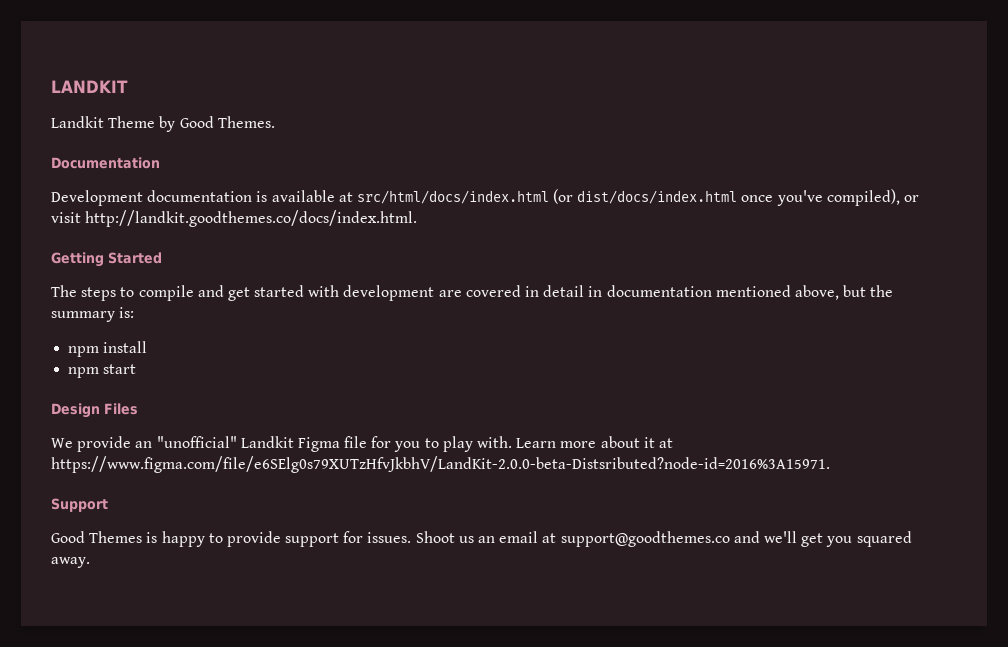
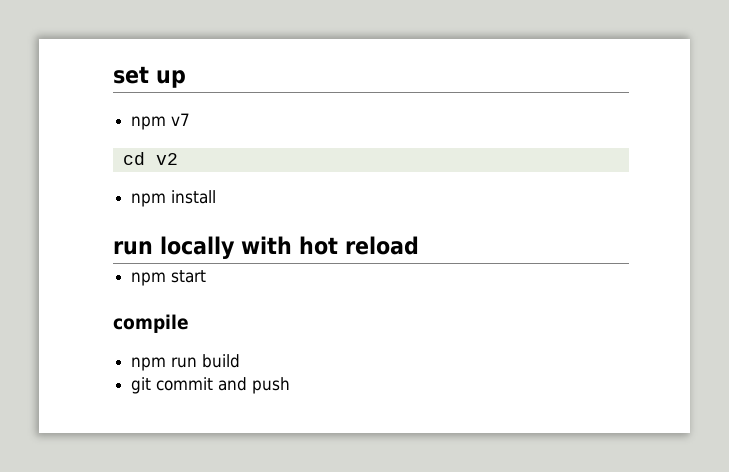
- LANDKIT
- Landkit Theme by Good Themes.
- Documentation
- Development documentation is available at src/html/docs/index.html (or dist/docs/index.html once you've compiled), or visit http://landkit.goodthemes.co/docs/index.html.
- Getting Started
- The steps to compile and get started with development are covered in detail in documentation mentioned above, but the summary is:
+ set up
+ npm v7
+ cd v2
  npm install
+ run locally with hot reload
  npm start
- Design Files
- We provide an "unofficial" Landkit Figma file for you to play with. Learn more about it at https://www.figma.com/file/e6SElg0s79XUTzHfvJkbhV/LandKit-2.0.0-beta-Distsributed?node-id=2016%3A15971.
- Support
- Good Themes is happy to provide support for issues. Shoot us an email at support@goodthemes.co and we'll get you squared away.
+ compile
+ npm run build
+ git commit and push

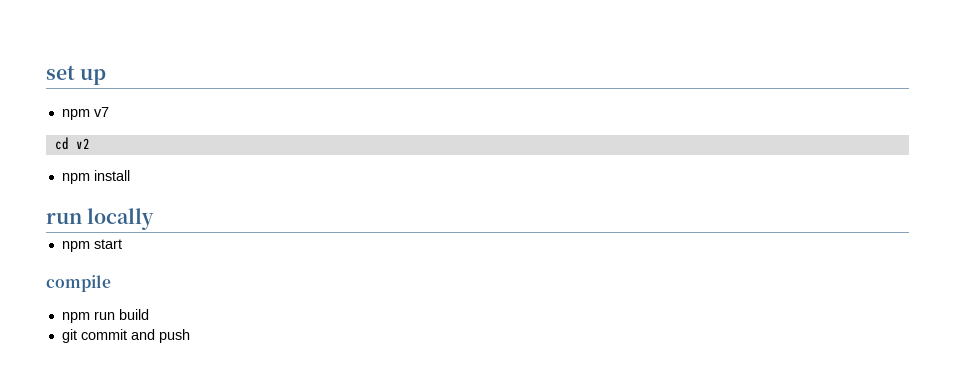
- run locally with hot reload
+ run locally

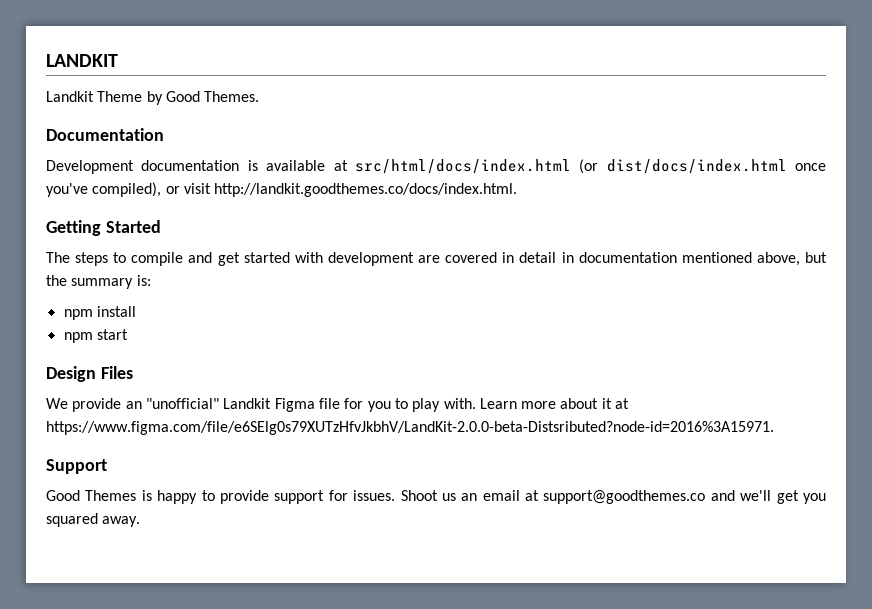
- set up
- npm v7
- cd v2
+ LANDKIT
+ Landkit Theme by Good Themes.
+ Documentation
+ Development documentation is available at src/html/docs/index.html (or dist/docs/index.html once you've compiled), or visit http://landkit.goodthemes.co/docs/index.html.
+ Getting Started
+ The steps to compile and get started with development are covered in detail in documentation mentioned above, but the summary is:
- run locally
- compile
- npm run build
- git commit and push
+ Design Files
+ We provide an "unofficial" Landkit Figma file for you to play with. Learn more about it at https://www.figma.com/file/e6SElg0s79XUTzHfvJkbhV/LandKit-2.0.0-beta-Distsributed?node-id=2016%3A15971.
+ Support
+ Good Themes is happy to provide support for issues. Shoot us an email at support@goodthemes.co and we'll get you squared away.

